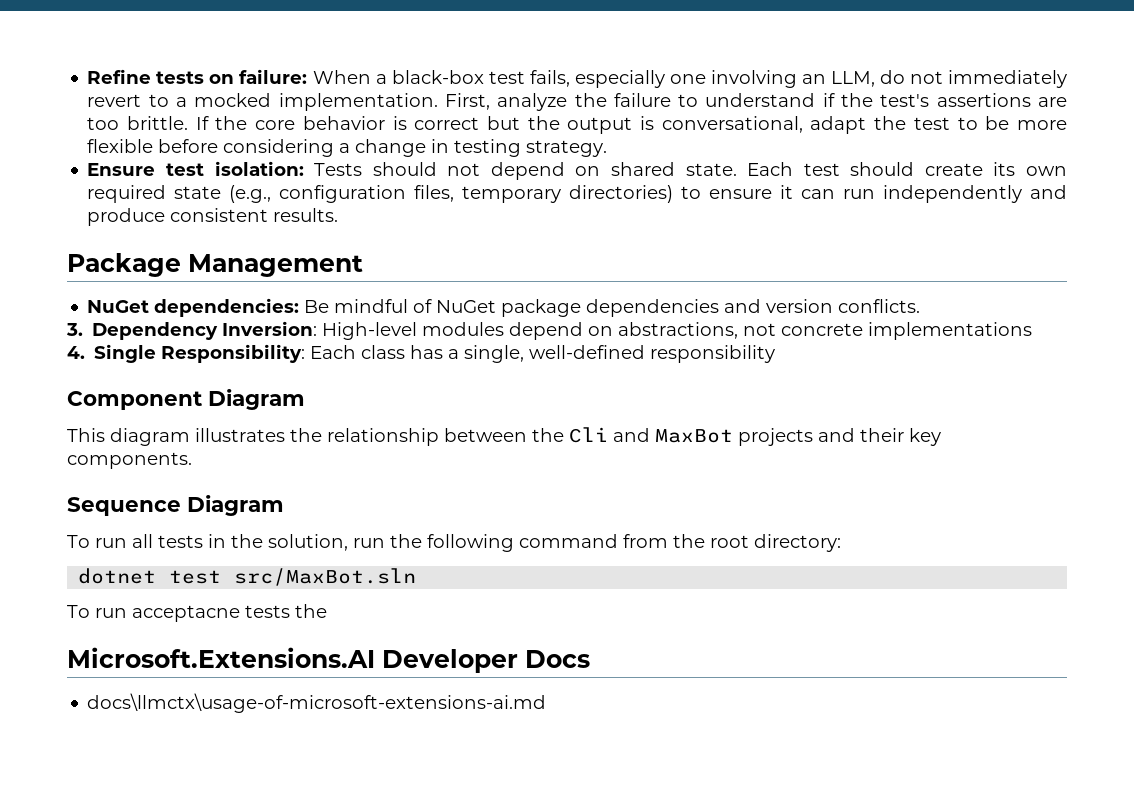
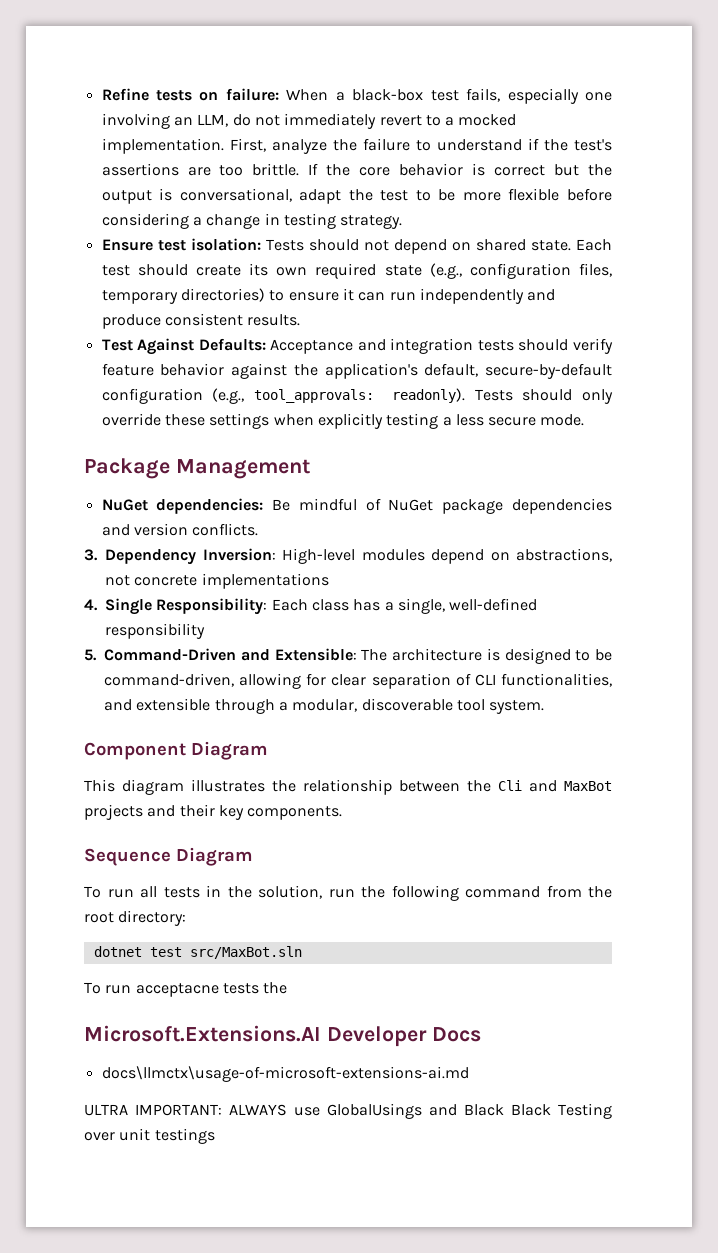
+ Test Against Defaults: Acceptance and integration tests should verify feature behavior against the application's default, secure-by-default configuration (e.g., tool_approvals: readonly). Tests should only override these settings when explicitly testing a less secure mode.
+ 5. Command-Driven and Extensible: The architecture is designed to be command-driven, allowing for clear separation of CLI functionalities, and extensible through a modular, discoverable tool system.
+ ULTRA IMPORTANT: ALWAYS use GlobalUsings and Black Black Testing over unit testings

